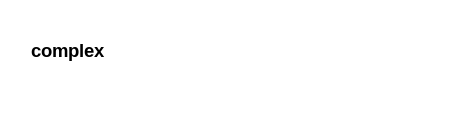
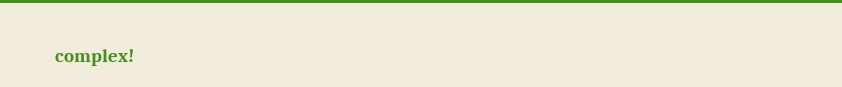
- complex
+ complex!

